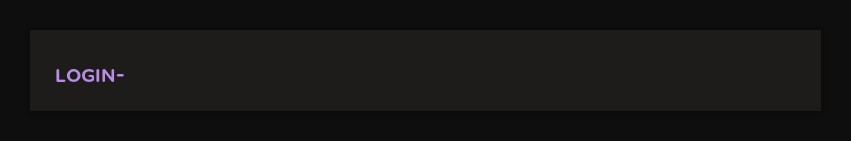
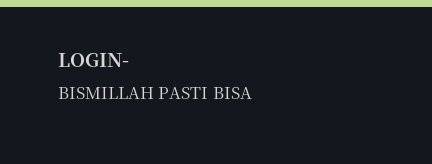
+ BISMILLAH PASTI BISA

